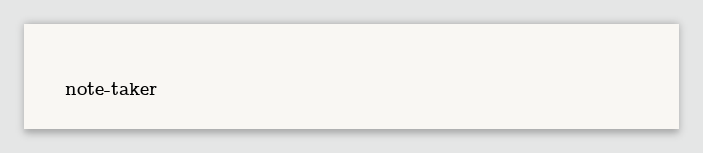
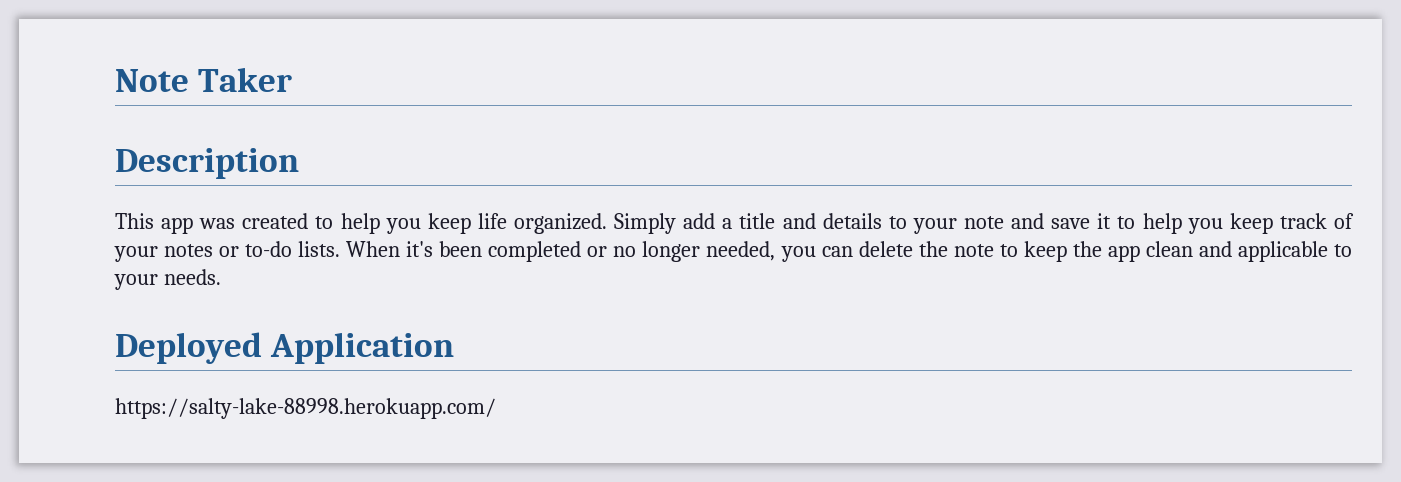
- note-taker
+ Note Taker
+ Description
+ This app was created to help you keep life organized. Simply add a title and details to your note and save it to help you keep track of your notes or to-do lists. When it's been completed or no longer needed, you can delete the note to keep the app clean and applicable to your needs.
+ Deployed Application
+ https://salty-lake-88998.herokuapp.com/

